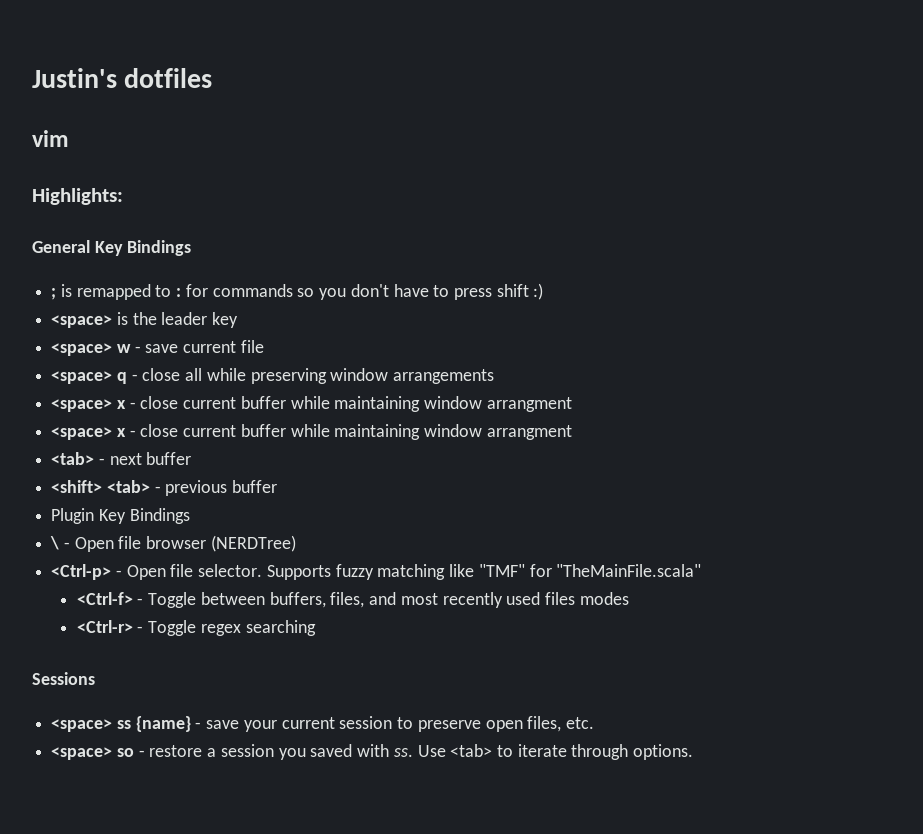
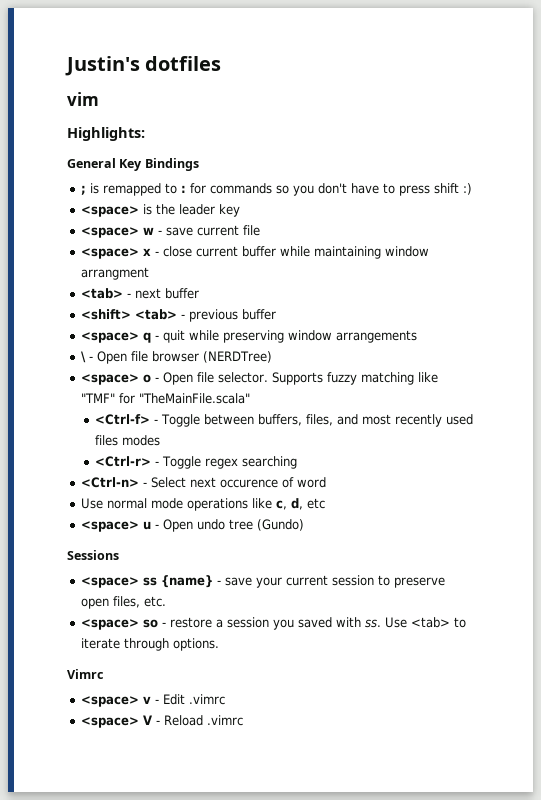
- <space> q - close all while preserving window arrangements
- <space> x - close current buffer while maintaining window arrangment
- Plugin Key Bindings
+ <space> q - quit while preserving window arrangements
- <Ctrl-p> - Open file selector.
+ <space> o - Open file selector.
+ <Ctrl-n> - Select next occurence of word
+ Use normal mode operations like c, d, etc
+ <space> u - Open undo tree (Gundo)
+ Vimrc
+ <space> v - Edit .vimrc
+ <space> V - Reload .vimrc

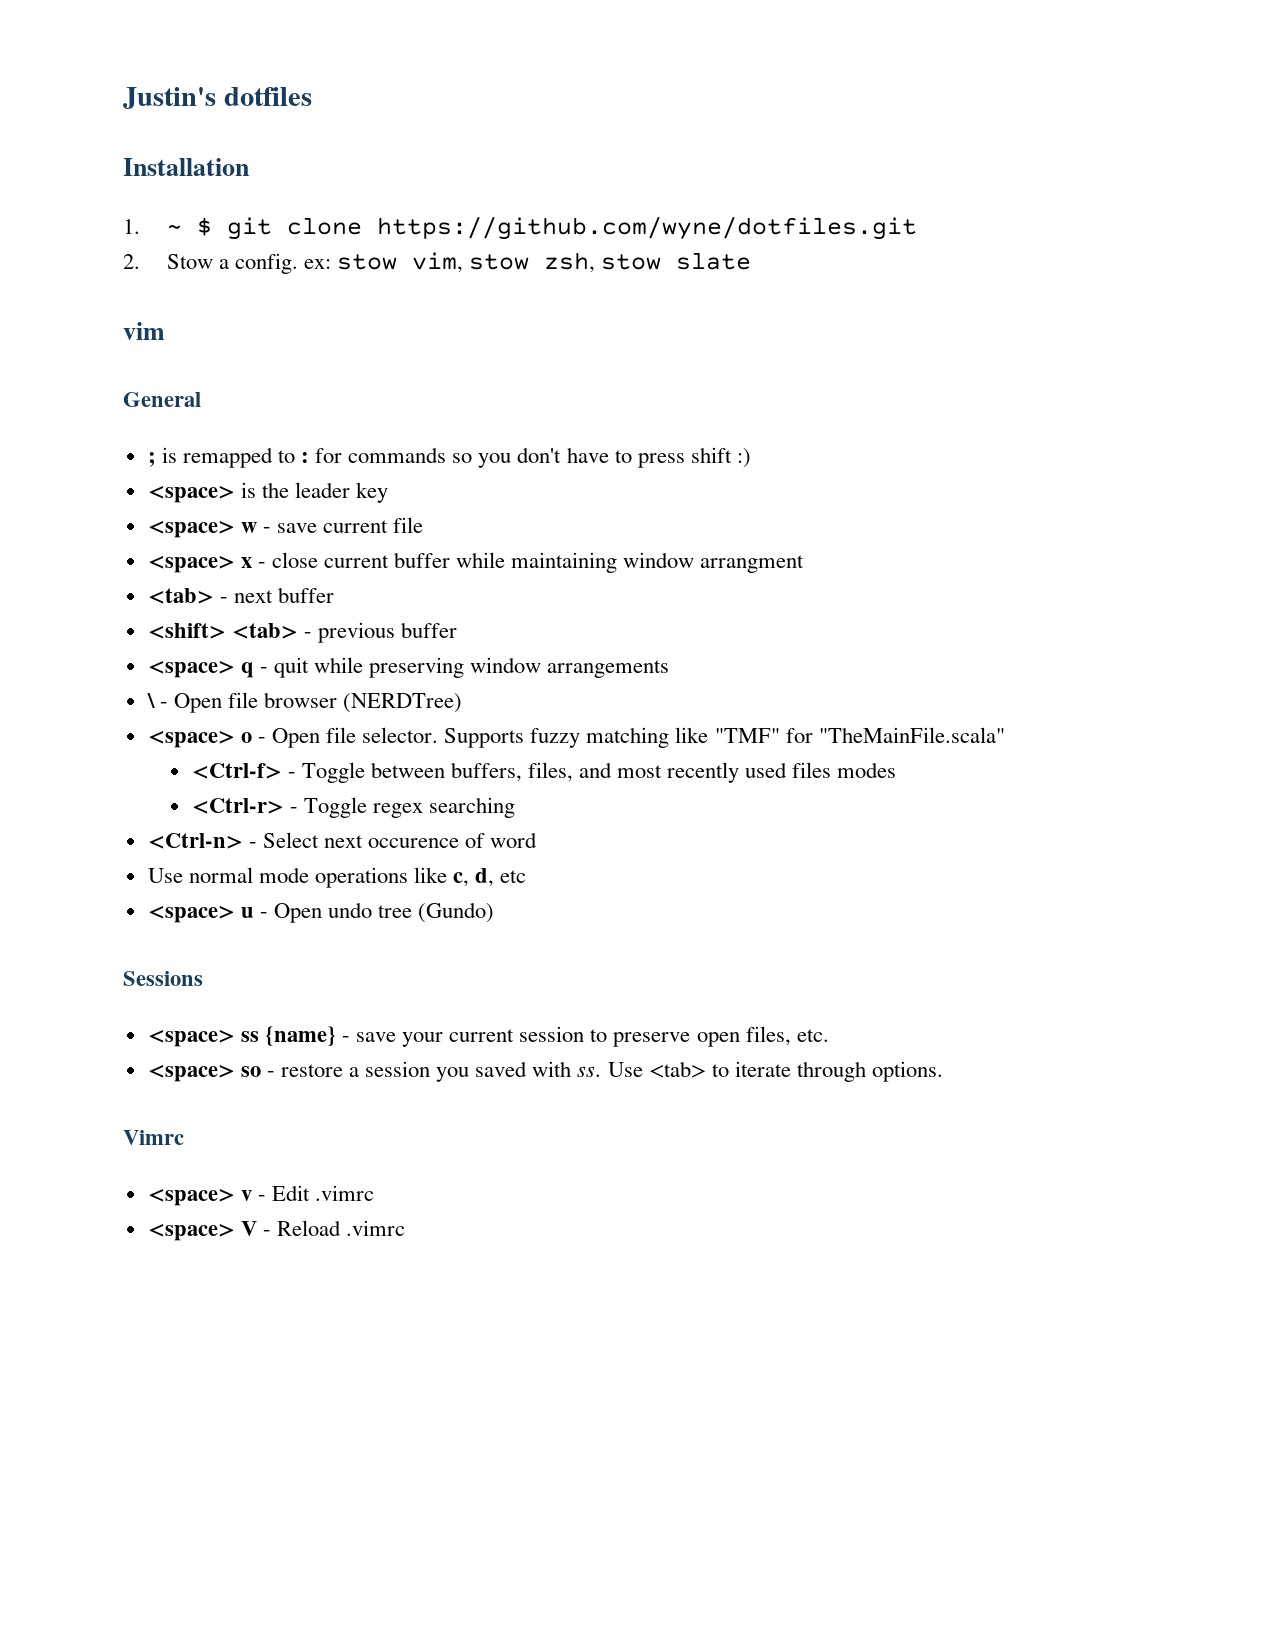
+ Installation
+ 1. ~ $ git clone https://github.com/wyne/dotfiles.git
+ 2. Stow a config. ex: stow vim, stow zsh, stow slate
- Highlights:
- General Key Bindings
+ General

